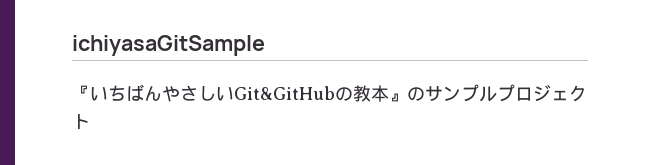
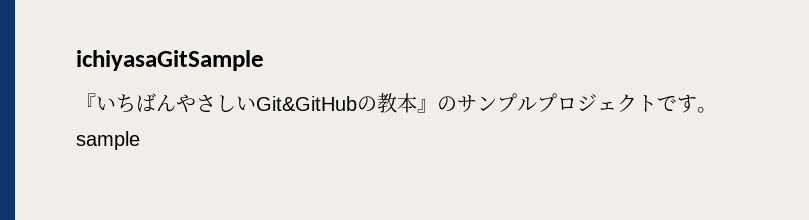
- 『いちばんやさしいGit&GitHubの教本』のサンプルプロジェクト
+ 『いちばんやさしいGit&GitHubの教本』のサンプルプロジェクトです。sample

